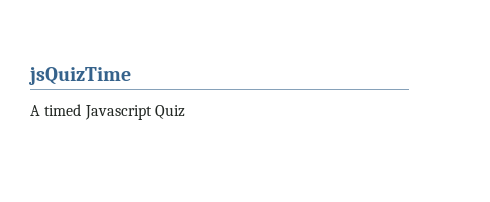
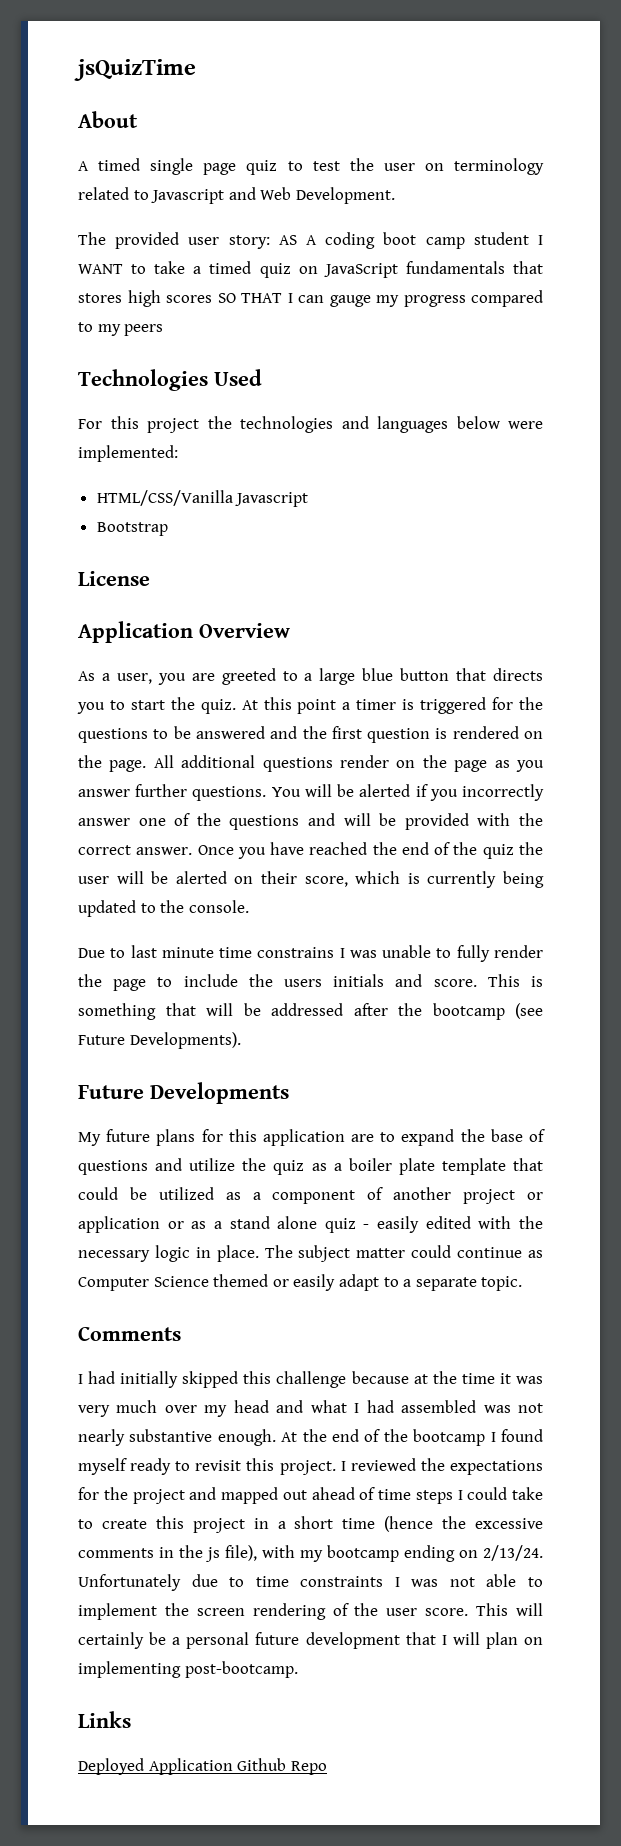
+ About
- A timed Javascript Quiz
+ A timed single page quiz to test the user on terminology related to Javascript and Web Development.
+ The provided user story: AS A coding boot camp student I WANT to take a timed quiz on JavaScript fundamentals that stores high scores SO THAT I can gauge my progress compared to my peers
+ Technologies Used
+ For this project the technologies and languages below were implemented:
+ HTML/CSS/Vanilla Javascript
+ Bootstrap
+ License
+ Application Overview
+ As a user, you are greeted to a large blue button that directs you to start the quiz. At this point a timer is triggered for the questions to be answered and the first question is rendered on the page. All additional questions render on the page as you answer further questions. You will be alerted if you incorrectly answer one of the questions and will be provided with the correct answer. Once you have reached the end of the quiz the user will be alerted on their score, which is currently being updated to the console.
+ Due to last minute time constrains I was unable to fully render the page to include the users initials and score. This is something that will be addressed after the bootcamp (see Future Developments).
+ Future Developments
+ My future plans for this application are to expand the base of questions and utilize the quiz as a boiler plate template that could be utilized as a component of another project or application or as a stand alone quiz - easily edited with the necessary logic in place. The subject matter could continue as Computer Science themed or easily adapt to a separate topic.
+ Comments
+ I had initially skipped this challenge because at the time it was very much over my head and what I had assembled was not nearly substantive enough. At the end of the bootcamp I found myself ready to revisit this project. I reviewed the expectations for the project and mapped out ahead of time steps I could take to create this project in a short time (hence the excessive comments in the js file), with my bootcamp ending on 2/13/24. Unfortunately due to time constraints I was not able to implement the screen rendering of the user score. This will certainly be a personal future development that I will plan on implementing post-bootcamp.
+ Links
+ Deployed Application Github Repo

